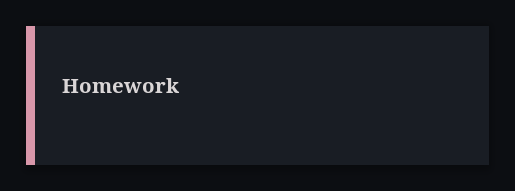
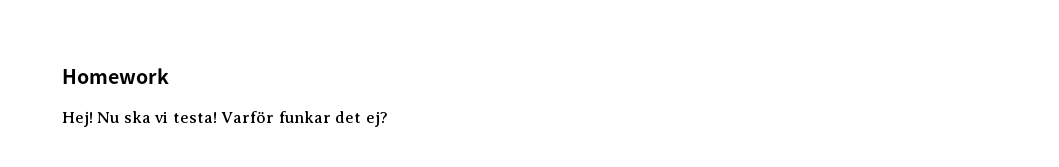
+ Hej! Nu ska vi testa! Varför funkar det ej?

